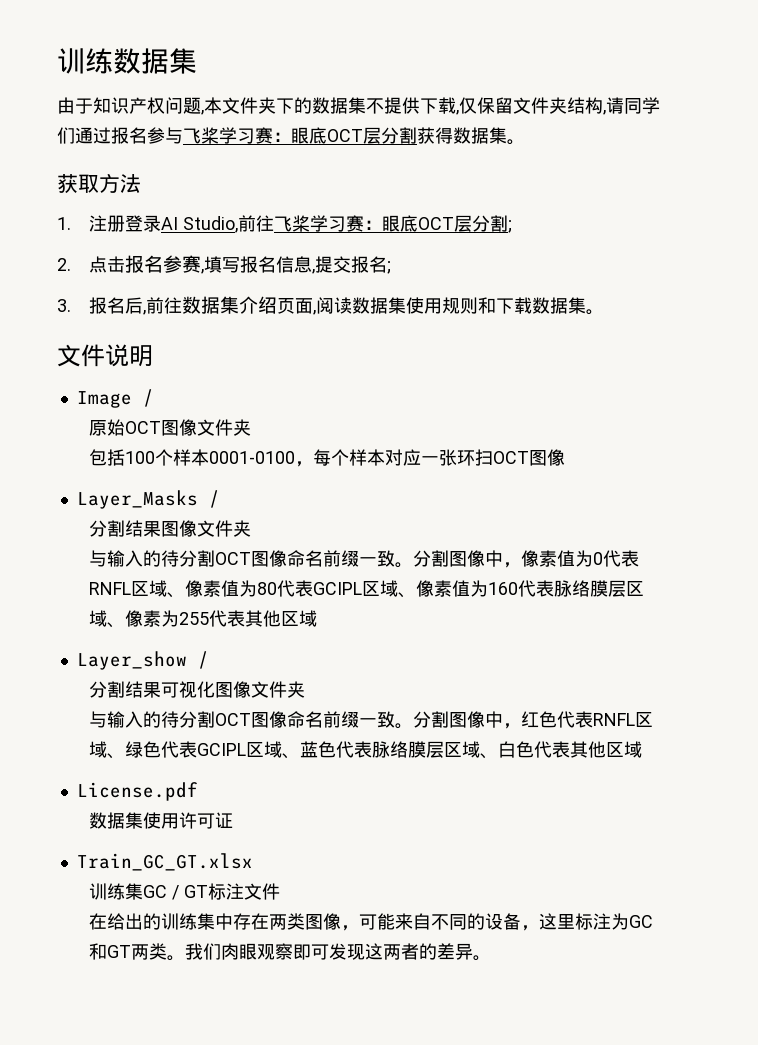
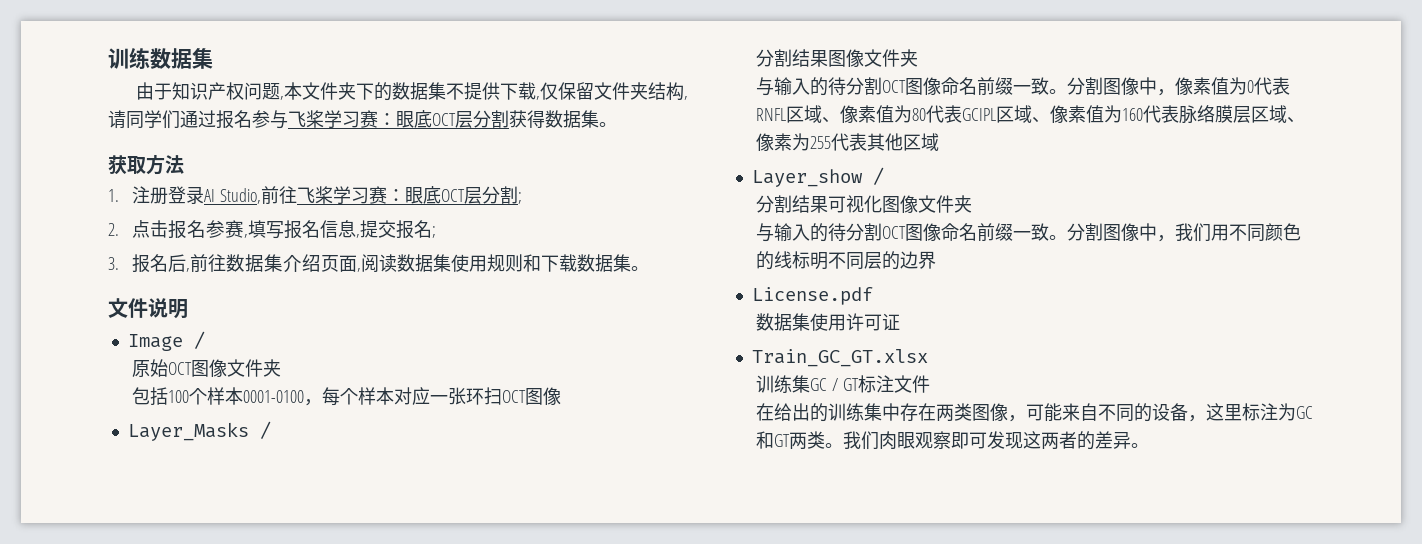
- 分割图像中，红色代表RNFL区域、绿色代表GCIPL区域、蓝色代表脉络膜层区域、白色代表其他区域
+ 分割图像中，我们用不同颜色的线标明不同层的边界

